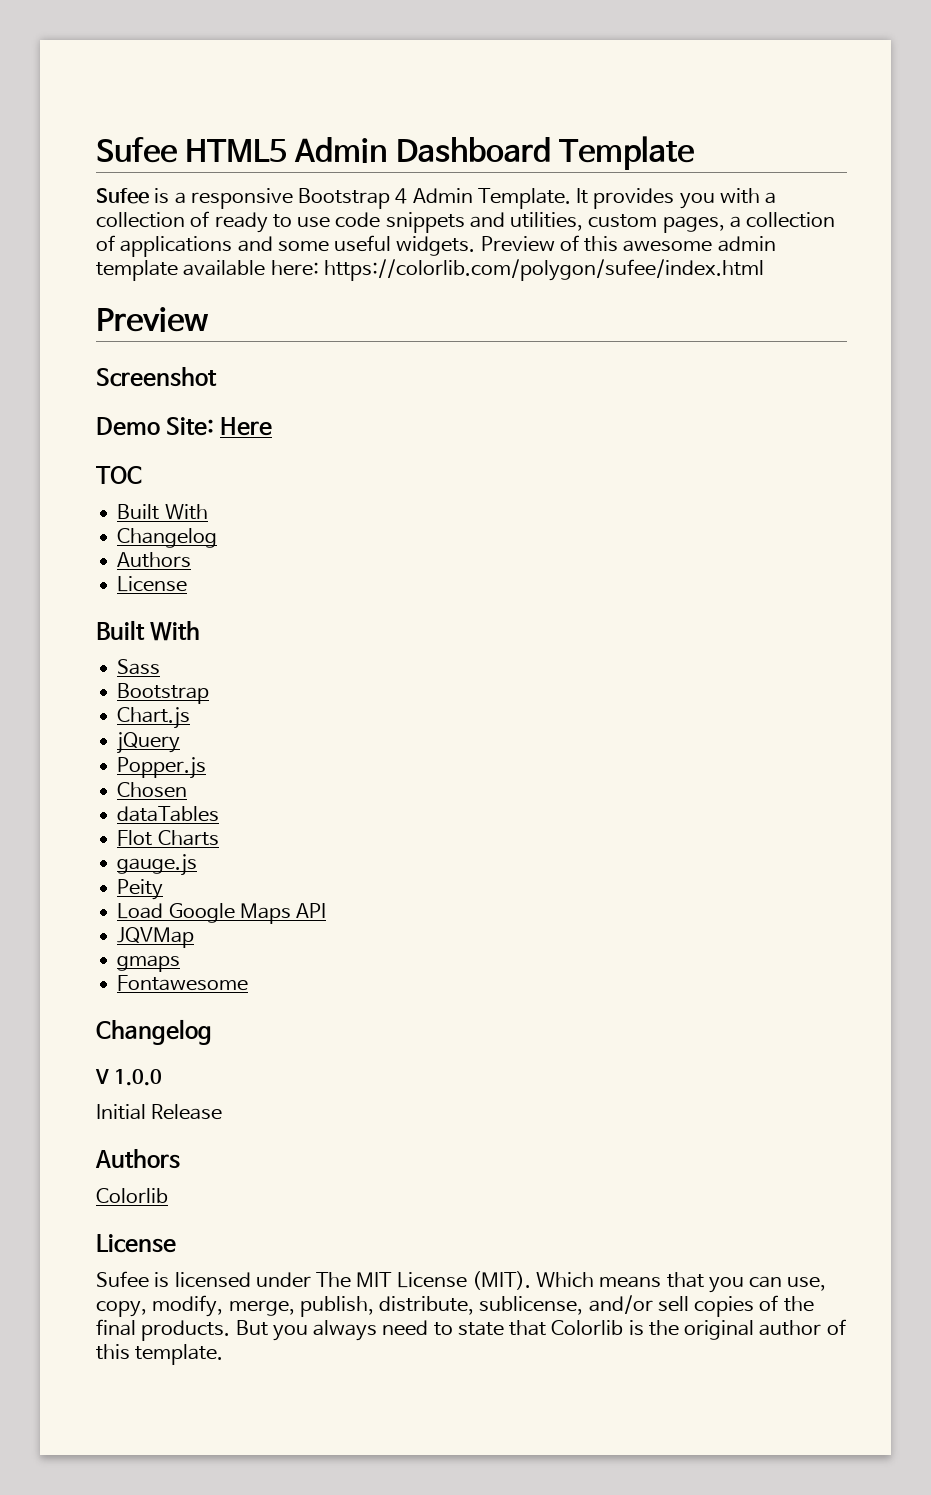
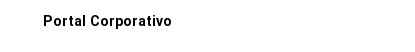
- Sufee HTML5 Admin Dashboard Template
- Sufee is a responsive Bootstrap 4 Admin Template. It provides you with a collection of ready to use code snippets and utilities, custom pages, a collection of applications and some useful widgets. Preview of this awesome admin template available here: https://colorlib.com/polygon/sufee/index.html
- Preview
- Screenshot
- Demo Site: Here
- TOC
- Built With
- Changelog
- Authors
- License
- Built With
- Sass
- Bootstrap
- Chart.js
- jQuery
- Popper.js
- Chosen
- dataTables
- Flot Charts
- gauge.js
- Peity
- Load Google Maps API
- JQVMap
- gmaps
- Fontawesome
- Changelog
- V 1.0.0
- Initial Release
- Authors
- Colorlib
- License
- Sufee is licensed under The MIT License (MIT). Which means that you can use, copy, modify, merge, publish, distribute, sublicense, and/or sell copies of the final products. But you always need to state that Colorlib is the original author of this template.
+ Portal Corporativo

